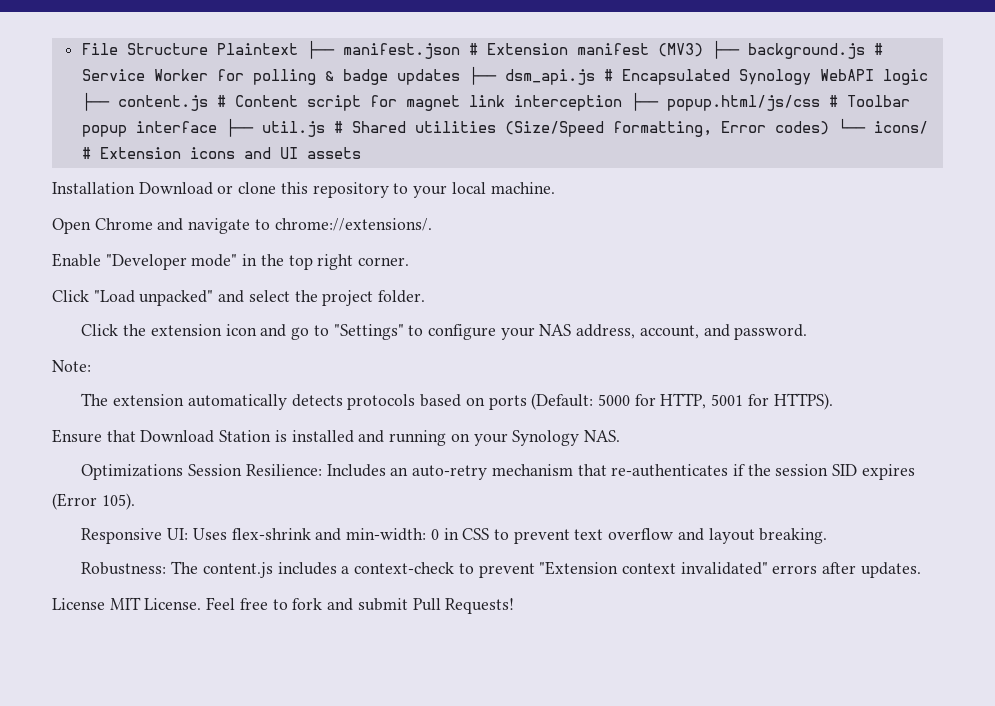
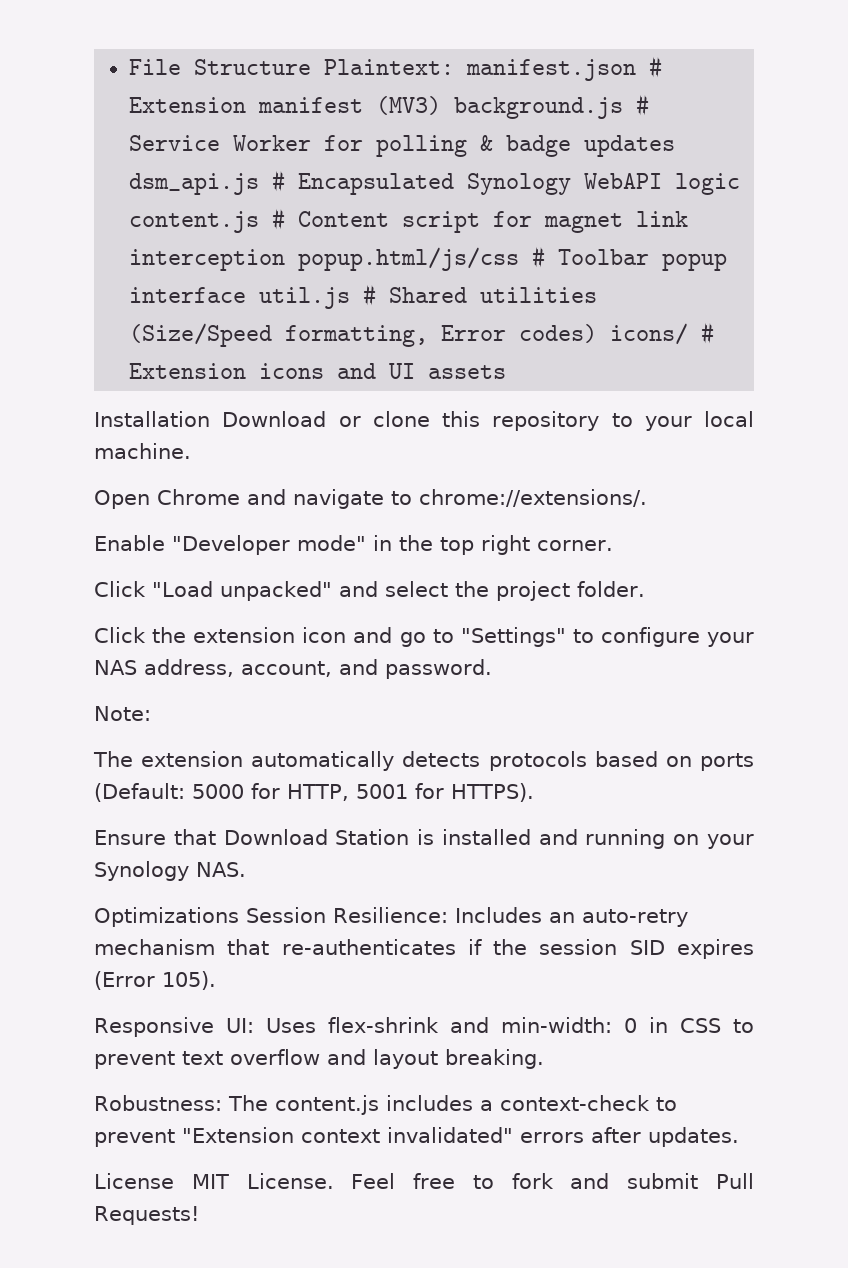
- File Structure Plaintext ├── manifest.json # Extension manifest (MV3) ├── background.js # Service Worker for polling & badge updates ├── dsm_api.js # Encapsulated Synology WebAPI logic ├── content.js # Content script for magnet link interception ├── popup.html/js/css # Toolbar popup interface ├── util.js # Shared utilities (Size/Speed formatting, Error codes) └── icons/ # Extension icons and UI assets
+ File Structure Plaintext: manifest.json # Extension manifest (MV3) background.js # Service Worker for polling & badge updates dsm_api.js # Encapsulated Synology WebAPI logic content.js # Content script for magnet link interception popup.html/js/css # Toolbar popup interface util.js # Shared utilities (Size/Speed formatting, Error codes) icons/ # Extension icons and UI assets

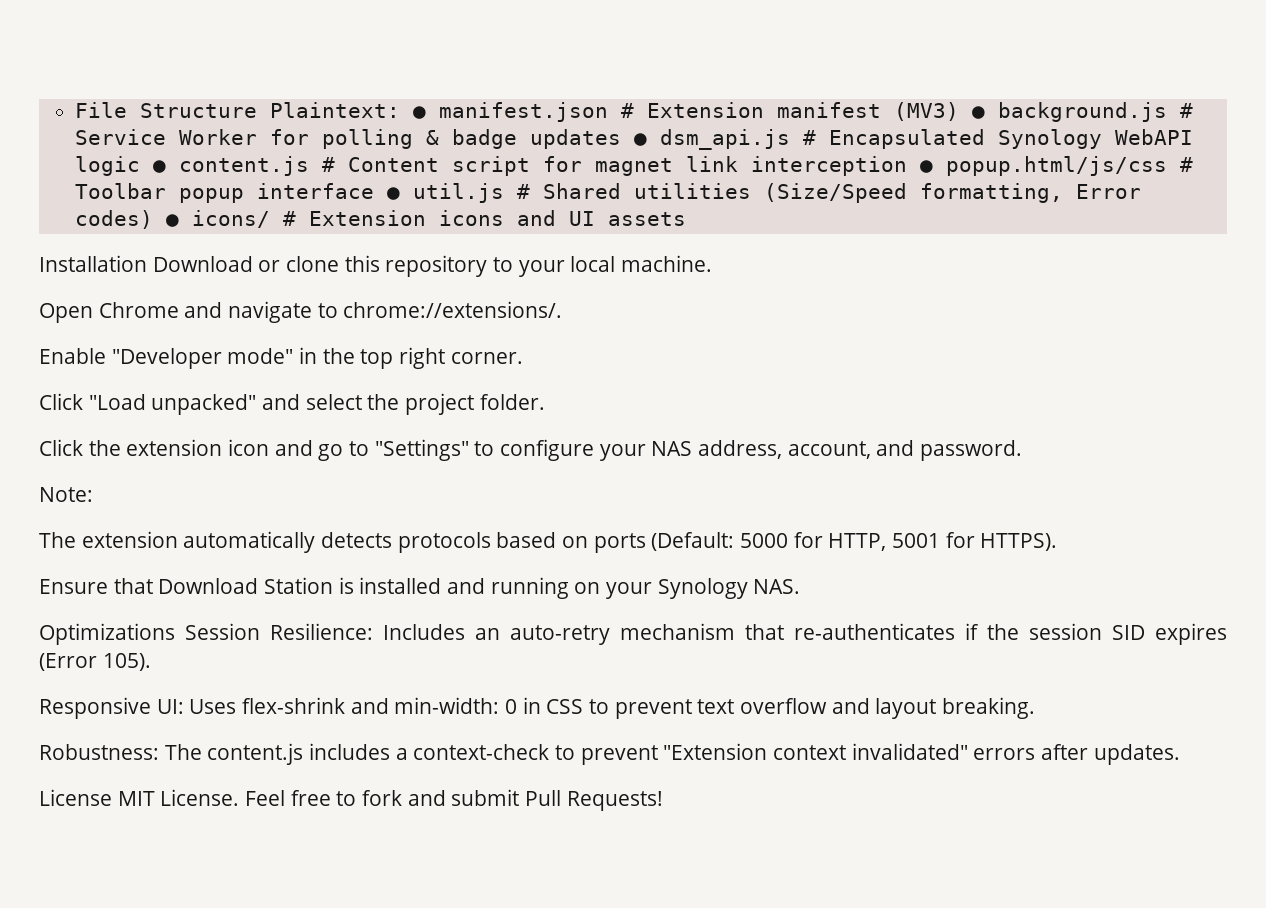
- File Structure Plaintext: manifest.json # Extension manifest (MV3) background.js # Service Worker for polling & badge updates dsm_api.js # Encapsulated Synology WebAPI logic content.js # Content script for magnet link interception popup.html/js/css # Toolbar popup interface util.js # Shared utilities (Size/Speed formatting, Error codes) icons/ # Extension icons and UI assets
+ File Structure Plaintext: ● manifest.json # Extension manifest (MV3) ● background.js # Service Worker for polling & badge updates ● dsm_api.js # Encapsulated Synology WebAPI logic ● content.js # Content script for magnet link interception ● popup.html/js/css # Toolbar popup interface ● util.js # Shared utilities (Size/Speed formatting, Error codes) ● icons/ # Extension icons and UI assets

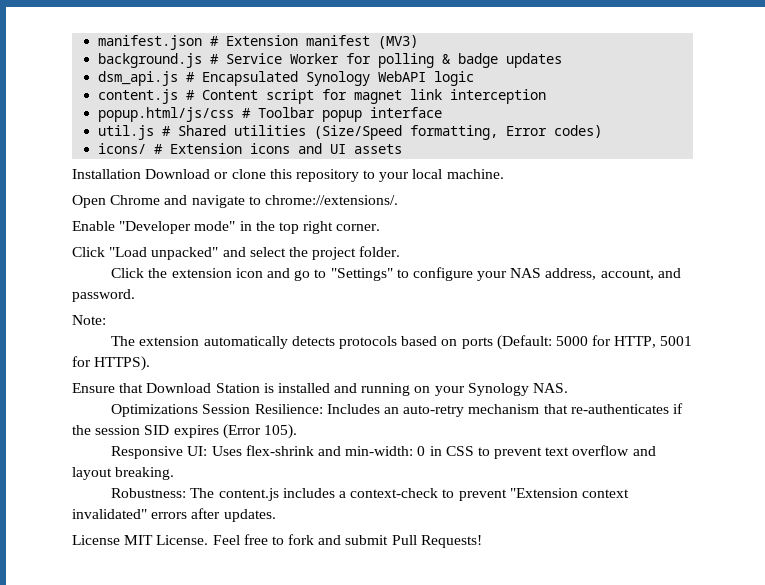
- File Structure Plaintext: ● manifest.json # Extension manifest (MV3) ● background.js # Service Worker for polling & badge updates ● dsm_api.js # Encapsulated Synology WebAPI logic ● content.js # Content script for magnet link interception ● popup.html/js/css # Toolbar popup interface ● util.js # Shared utilities (Size/Speed formatting, Error codes) ● icons/ # Extension icons and UI assets
+ manifest.json # Extension manifest (MV3)
+ background.js # Service Worker for polling & badge updates
+ dsm_api.js # Encapsulated Synology WebAPI logic
+ content.js # Content script for magnet link interception
+ popup.html/js/css # Toolbar popup interface
+ util.js # Shared utilities (Size/Speed formatting, Error codes)
+ icons/ # Extension icons and UI assets

